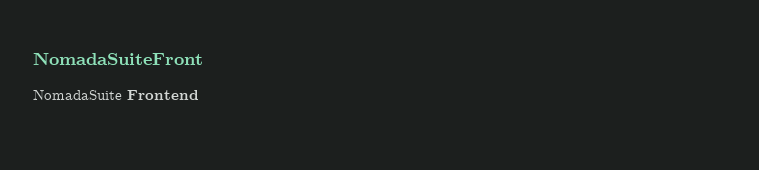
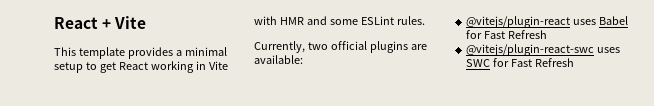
- NomadaSuiteFront
- NomadaSuite Frontend
+ React + Vite
+ This template provides a minimal setup to get React working in Vite with HMR and some ESLint rules.
+ Currently, two official plugins are available:
+ @vitejs/plugin-react uses Babel for Fast Refresh
+ @vitejs/plugin-react-swc uses SWC for Fast Refresh

